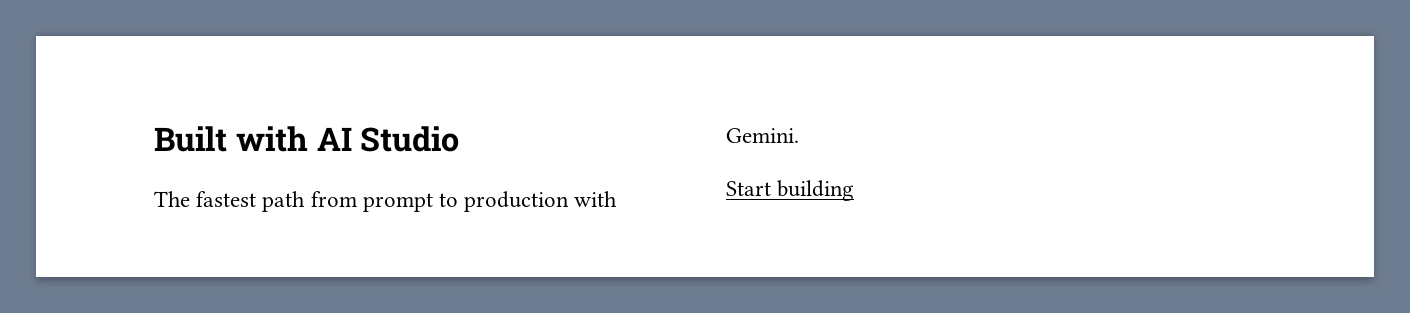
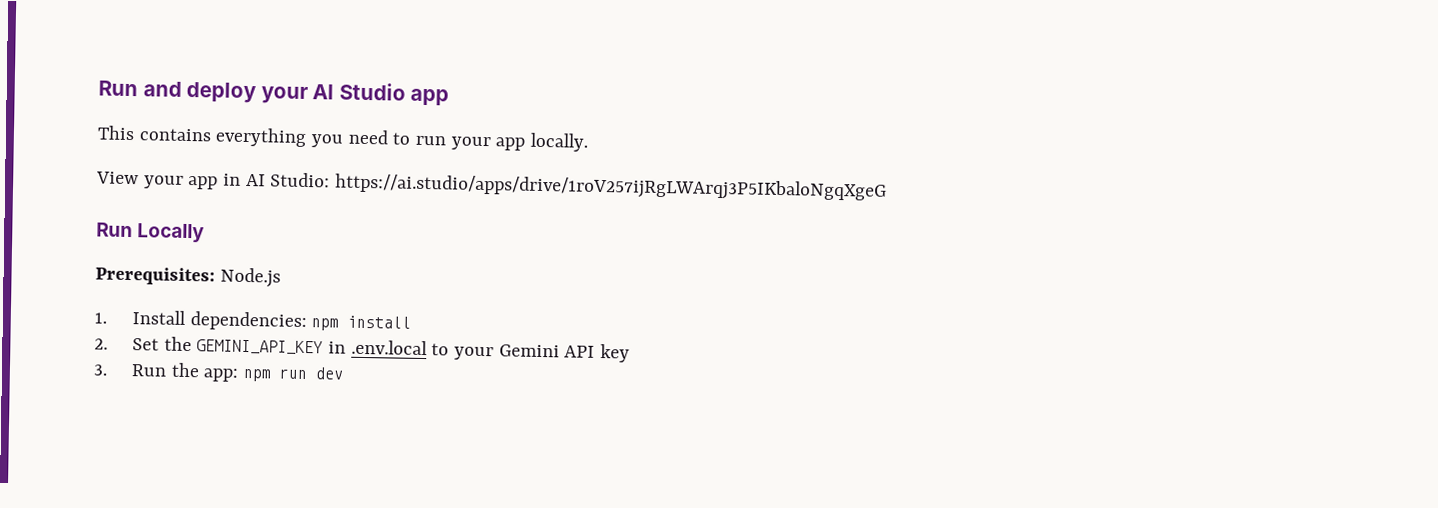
- Built with AI Studio
- The fastest path from prompt to production with Gemini.
- Start building
+ Run and deploy your AI Studio app
+ This contains everything you need to run your app locally.
+ View your app in AI Studio: https://ai.studio/apps/drive/1roV257ijRgLWArqj3P5IKbaloNgqXgeG
+ Run Locally
+ Prerequisites: Node.js
+ 1. Install dependencies: npm install
+ 2. Set the GEMINI_API_KEY in .env.local to your Gemini API key
+ 3. Run the app: npm run dev

